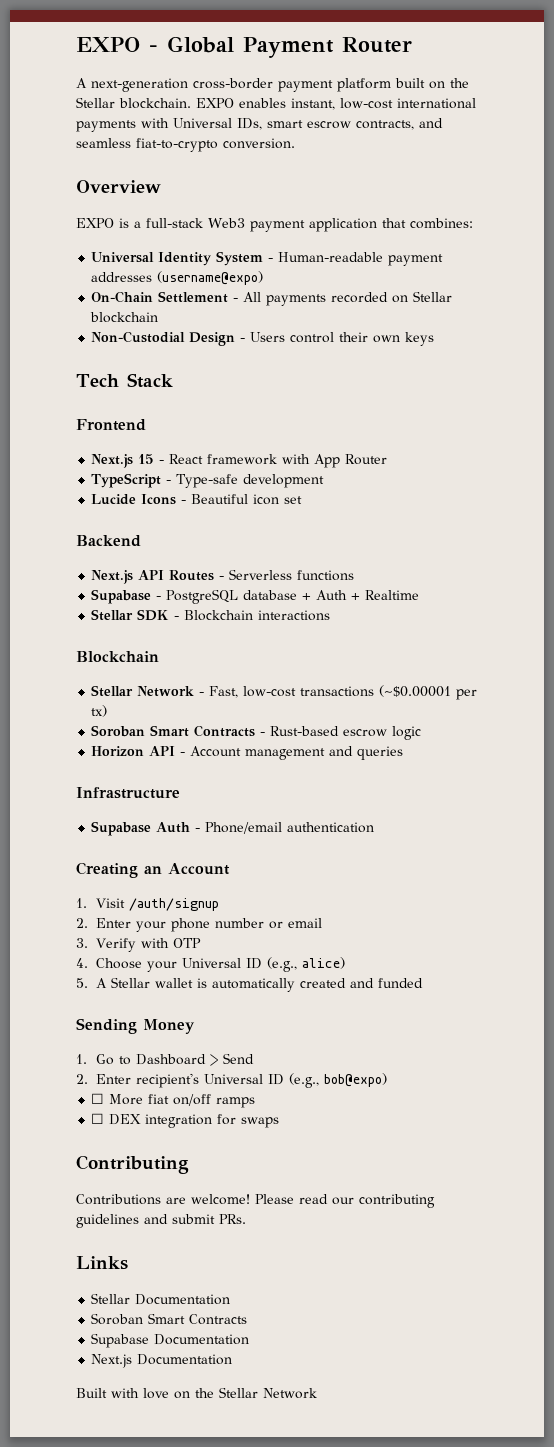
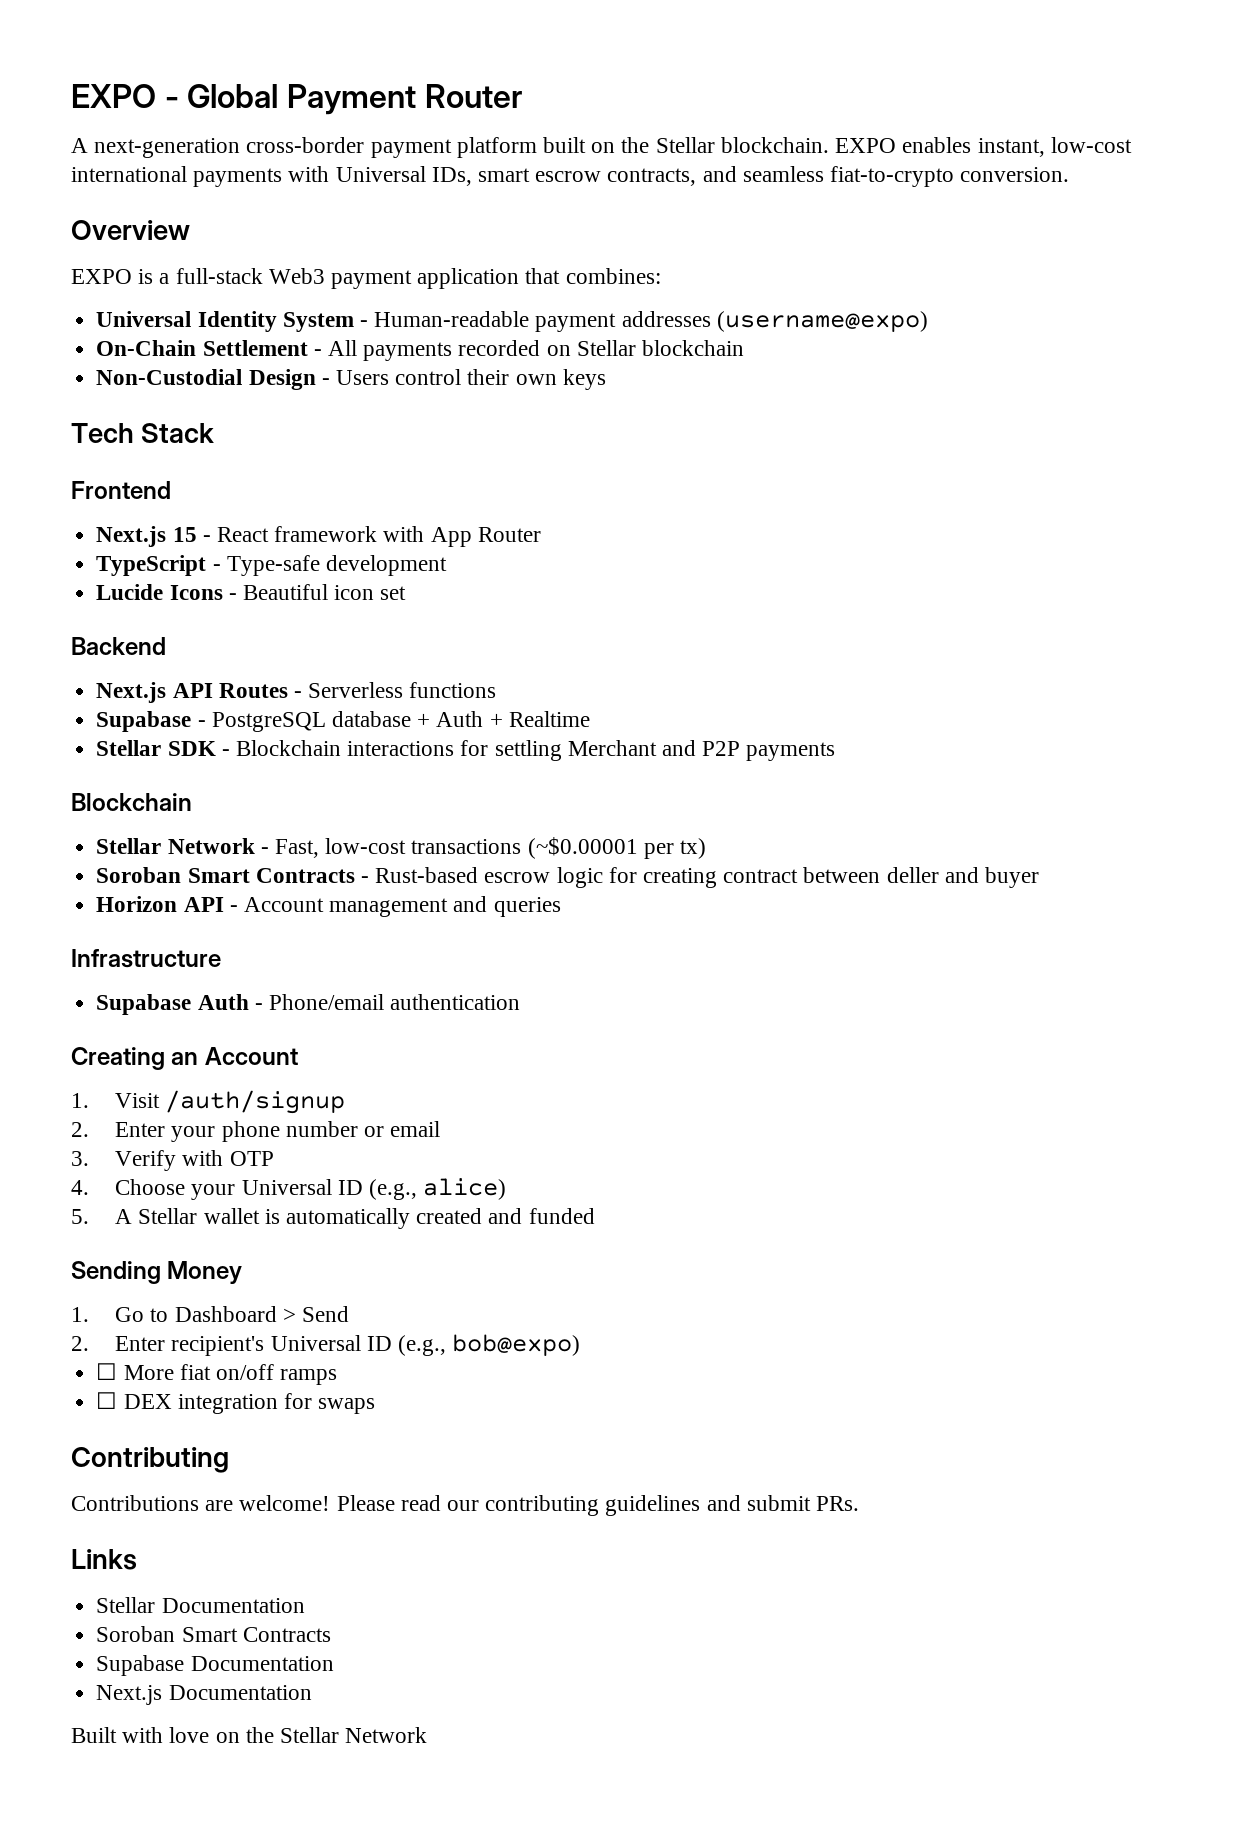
- Stellar SDK - Blockchain interactions
+ Stellar SDK - Blockchain interactions for settling Merchant and P2P payments
- Soroban Smart Contracts - Rust-based escrow logic
+ Soroban Smart Contracts - Rust-based escrow logic for creating contract between deller and buyer

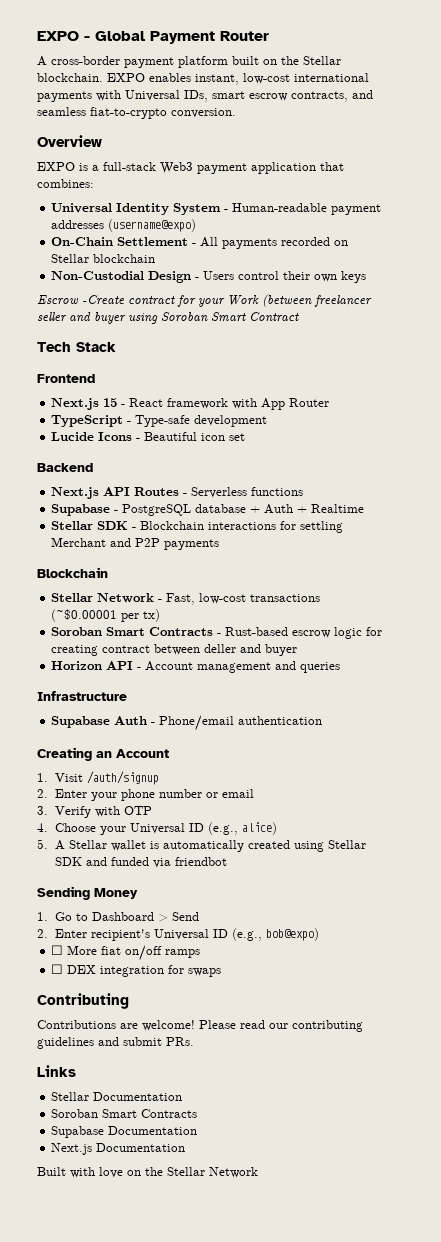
- A next-generation cross-border payment platform built on the Stellar blockchain.
+ A cross-border payment platform built on the Stellar blockchain.
+ Escrow -Create contract for your Work (between freelancer seller and buyer using Soroban Smart Contract
- 5. A Stellar wallet is automatically created and funded
+ 5. A Stellar wallet is automatically created using Stellar SDK and funded via friendbot

